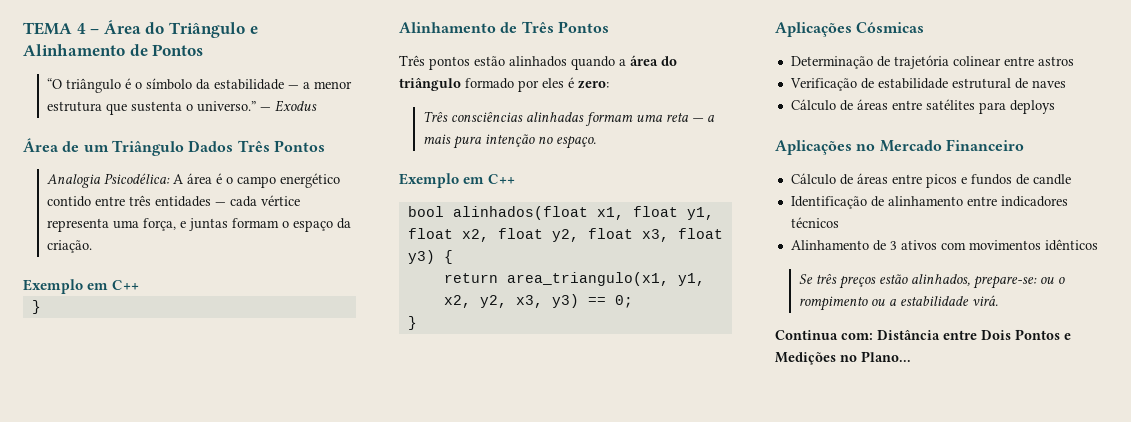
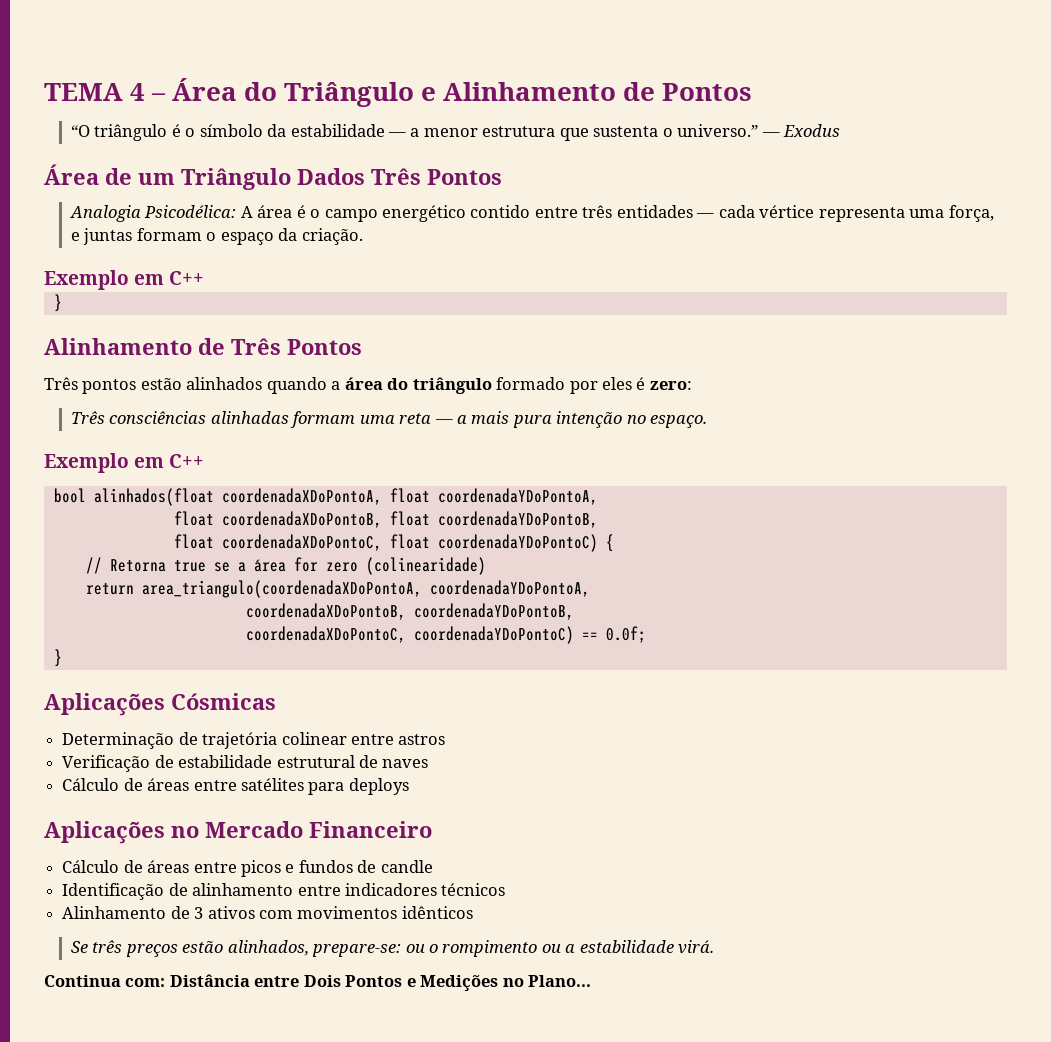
- bool alinhados(float x1, float y1, float x2, float y2, float x3, float y3) {
- return area_triangulo(x1, y1, x2, y2, x3, y3) == 0;
+ bool alinhados(float coordenadaXDoPontoA, float coordenadaYDoPontoA,
+ float coordenadaXDoPontoB, float coordenadaYDoPontoB,
+ float coordenadaXDoPontoC, float coordenadaYDoPontoC) {
+ // Retorna true se a área for zero (colinearidade)
+ return area_triangulo(coordenadaXDoPontoA, coordenadaYDoPontoA,
+ coordenadaXDoPontoB, coordenadaYDoPontoB,
+ coordenadaXDoPontoC, coordenadaYDoPontoC) == 0.0f;

